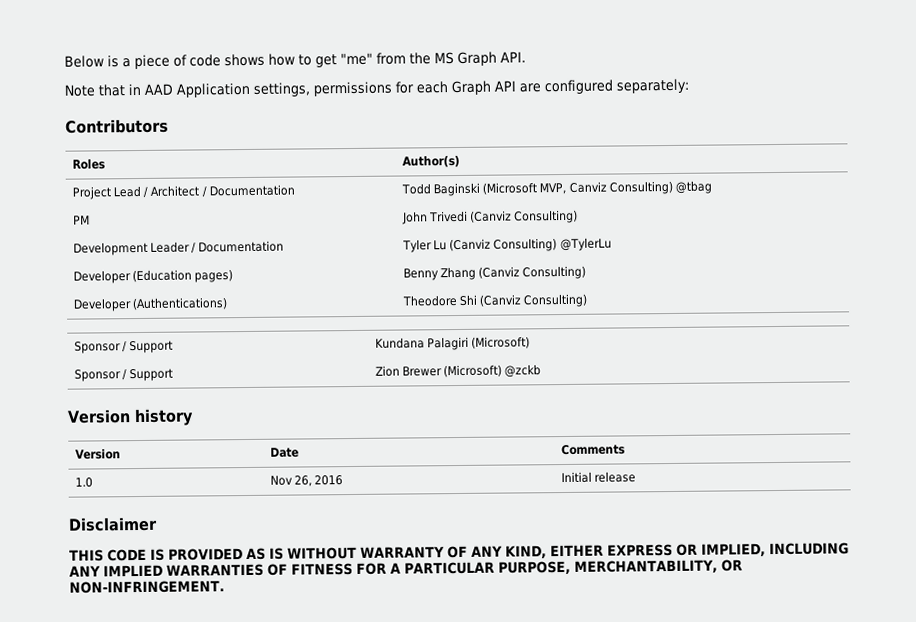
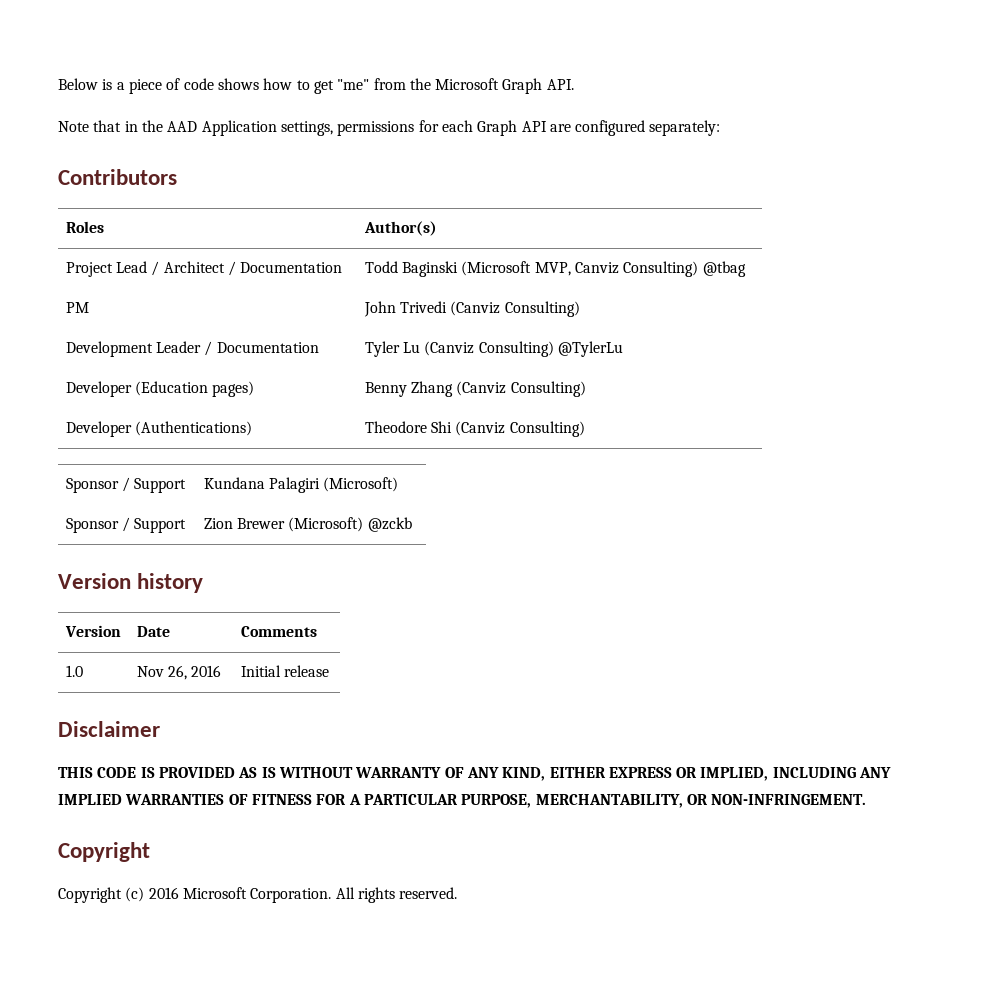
- Below is a piece of code shows how to get "me" from the MS Graph API.
+ Below is a piece of code shows how to get "me" from the Microsoft Graph API.
- Note that in AAD Application settings, permissions for each Graph API are configured separately:
+ Note that in the AAD Application settings, permissions for each Graph API are configured separately:
  THIS CODE IS PROVIDED AS IS WITHOUT WARRANTY OF ANY KIND, EITHER EXPRESS OR IMPLIED, INCLUDING ANY IMPLIED WARRANTIES OF FITNESS FOR A PARTICULAR PURPOSE, MERCHANTABILITY, OR NON-INFRINGEMENT.
+ Copyright
+ Copyright (c) 2016 Microsoft Corporation. All rights reserved.

